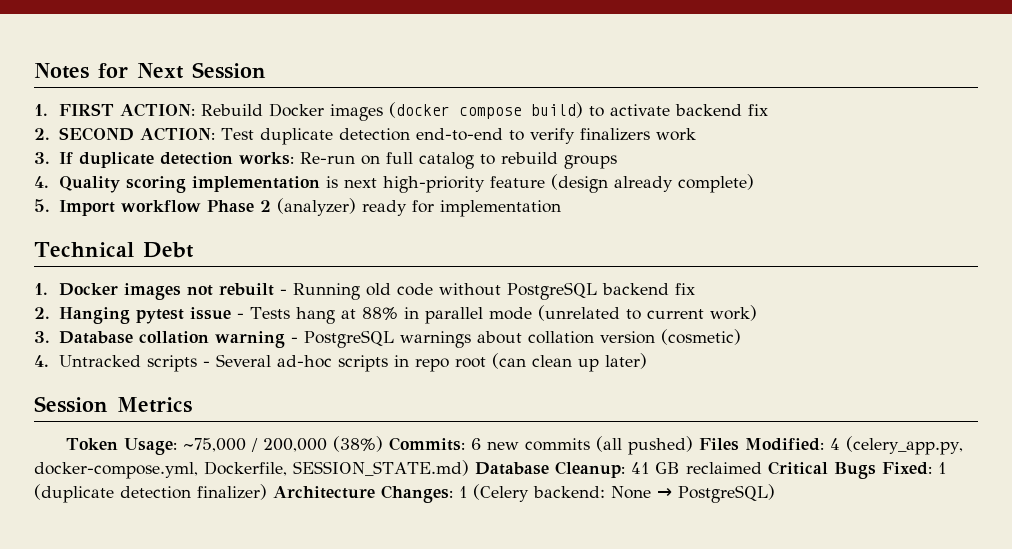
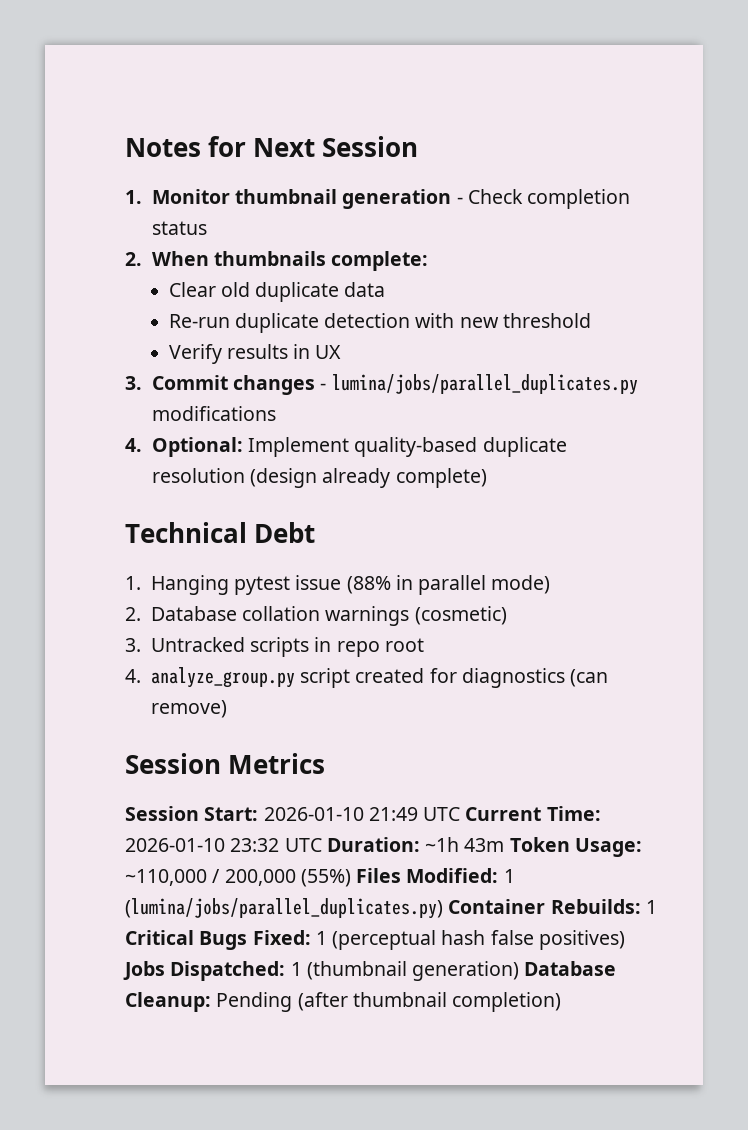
- 1. FIRST ACTION: Rebuild Docker images (docker compose build) to activate backend fix
- 2. SECOND ACTION: Test duplicate detection end-to-end to verify finalizers work
- 3. If duplicate detection works: Re-run on full catalog to rebuild groups
- 4. Quality scoring implementation is next high-priority feature (design already complete)
- 5. Import workflow Phase 2 (analyzer) ready for implementation
+ 1. Monitor thumbnail generation - Check completion status
+ 2. When thumbnails complete:
+ Clear old duplicate data
+ Re-run duplicate detection with new threshold
+ Verify results in UX
+ 3. Commit changes - lumina/jobs/parallel_duplicates.py modifications
+ 4. Optional: Implement quality-based duplicate resolution (design already complete)
  Technical Debt
- 1. Docker images not rebuilt - Running old code without PostgreSQL backend fix
- 2. Hanging pytest issue - Tests hang at 88% in parallel mode (unrelated to current work)
- 3. Database collation warning - PostgreSQL warnings about collation version (cosmetic)
+ 1. Hanging pytest issue (88% in parallel mode)
+ 2. Database collation warnings (cosmetic)
- 4. Untracked scripts - Several ad-hoc scripts in repo root (can clean up later)
+ 3. Untracked scripts in repo root
+ 4. analyze_group.py script created for diagnostics (can remove)
  Session Metrics
- Token Usage: ~75,000 / 200,000 (38%) Commits: 6 new commits (all pushed) Files Modified: 4 (celery_app.py, docker-compose.yml, Dockerfile, SESSION_STATE.md) Database Cleanup: 41 GB reclaimed Critical Bugs Fixed: 1 (duplicate detection finalizer) Architecture Changes: 1 (Celery backend: None → PostgreSQL)
+ Session Start: 2026-01-10 21:49 UTC Current Time: 2026-01-10 23:32 UTC Duration: ~1h 43m Token Usage: ~110,000 / 200,000 (55%) Files Modified: 1 (lumina/jobs/parallel_duplicates.py) Container Rebuilds: 1 Critical Bugs Fixed: 1 (perceptual hash false positives) Jobs Dispatched: 1 (thumbnail generation) Database Cleanup: Pending (after thumbnail completion)

